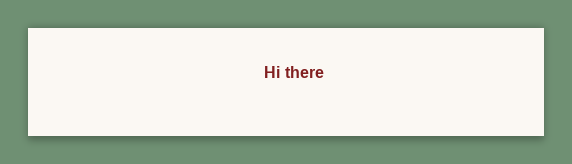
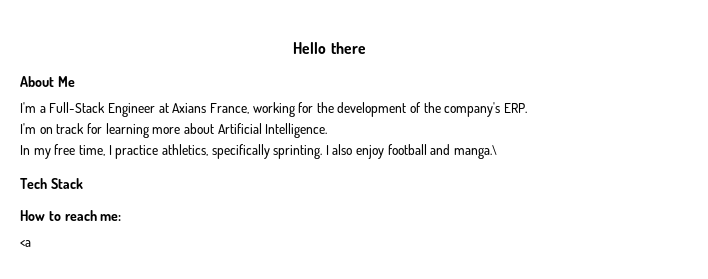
- Hi there
+ Hello there
+ About Me
+ I'm a Full-Stack Engineer at Axians France, working for the development of the company's ERP.
+ I'm on track for learning more about Artificial Intelligence.
+ In my free time, I practice athletics, specifically sprinting. I also enjoy football and manga.\
+ Tech Stack
+ How to reach me:
+ <a

